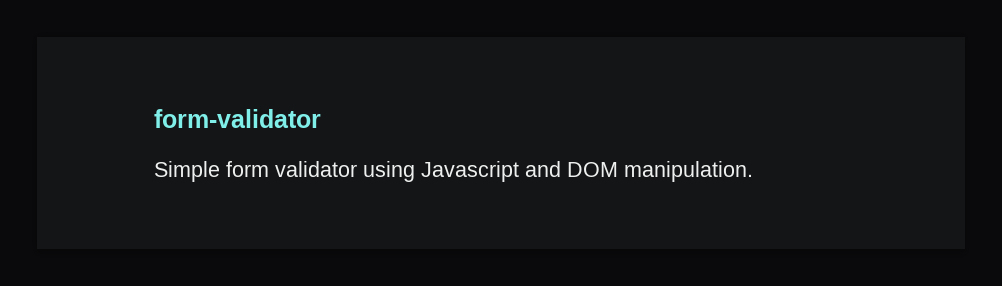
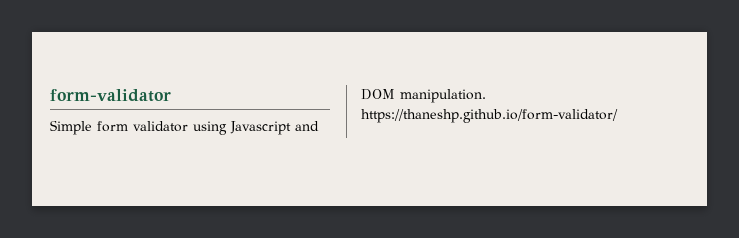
- Simple form validator using Javascript and DOM manipulation.
+ Simple form validator using Javascript and DOM manipulation. https://thaneshp.github.io/form-validator/

